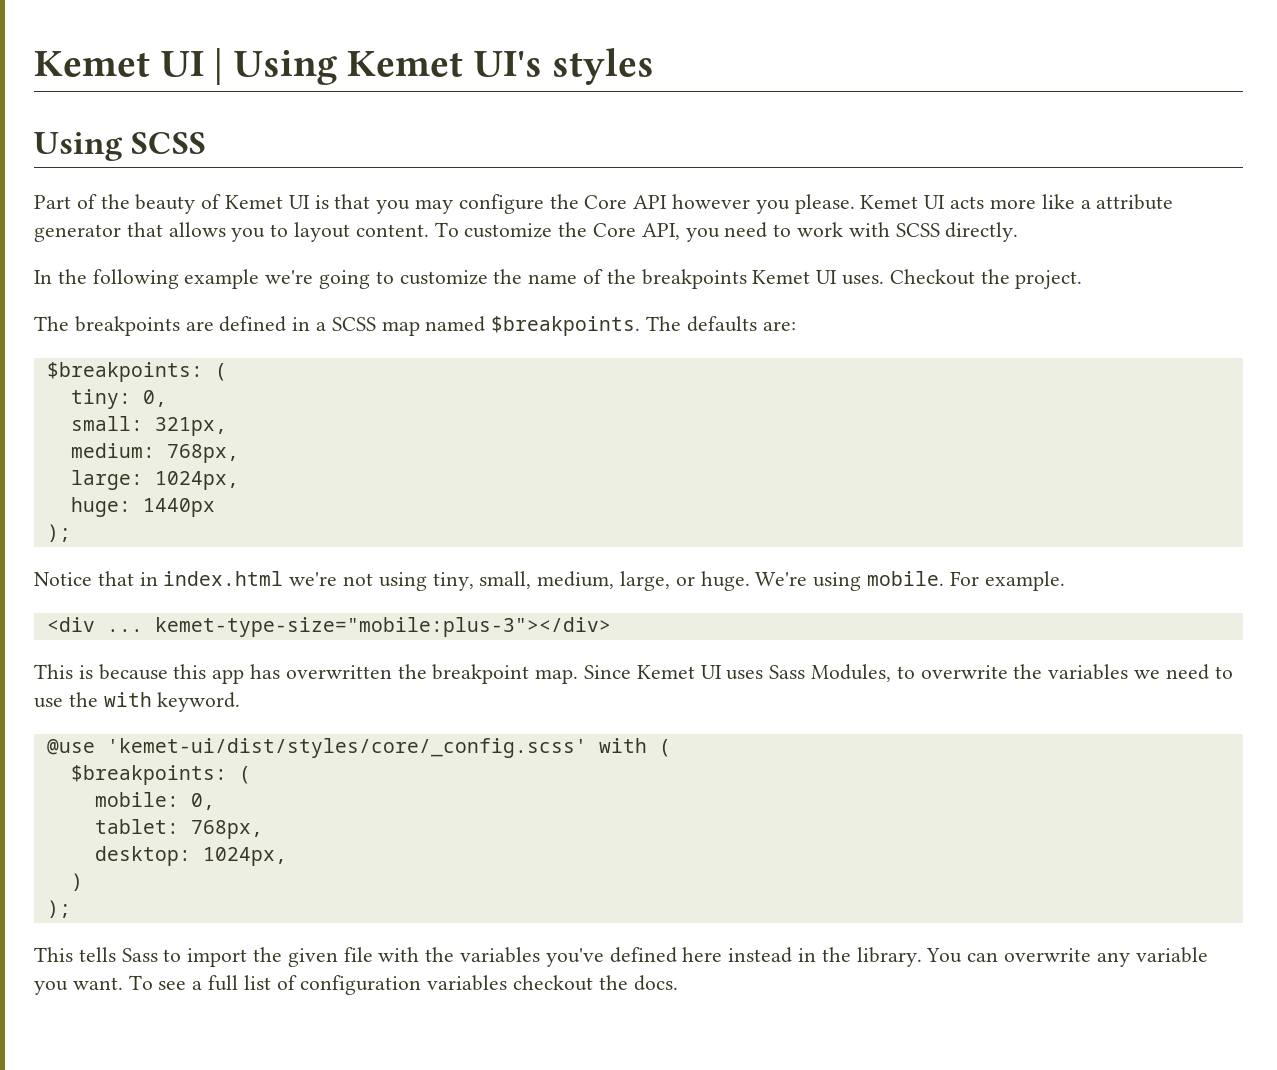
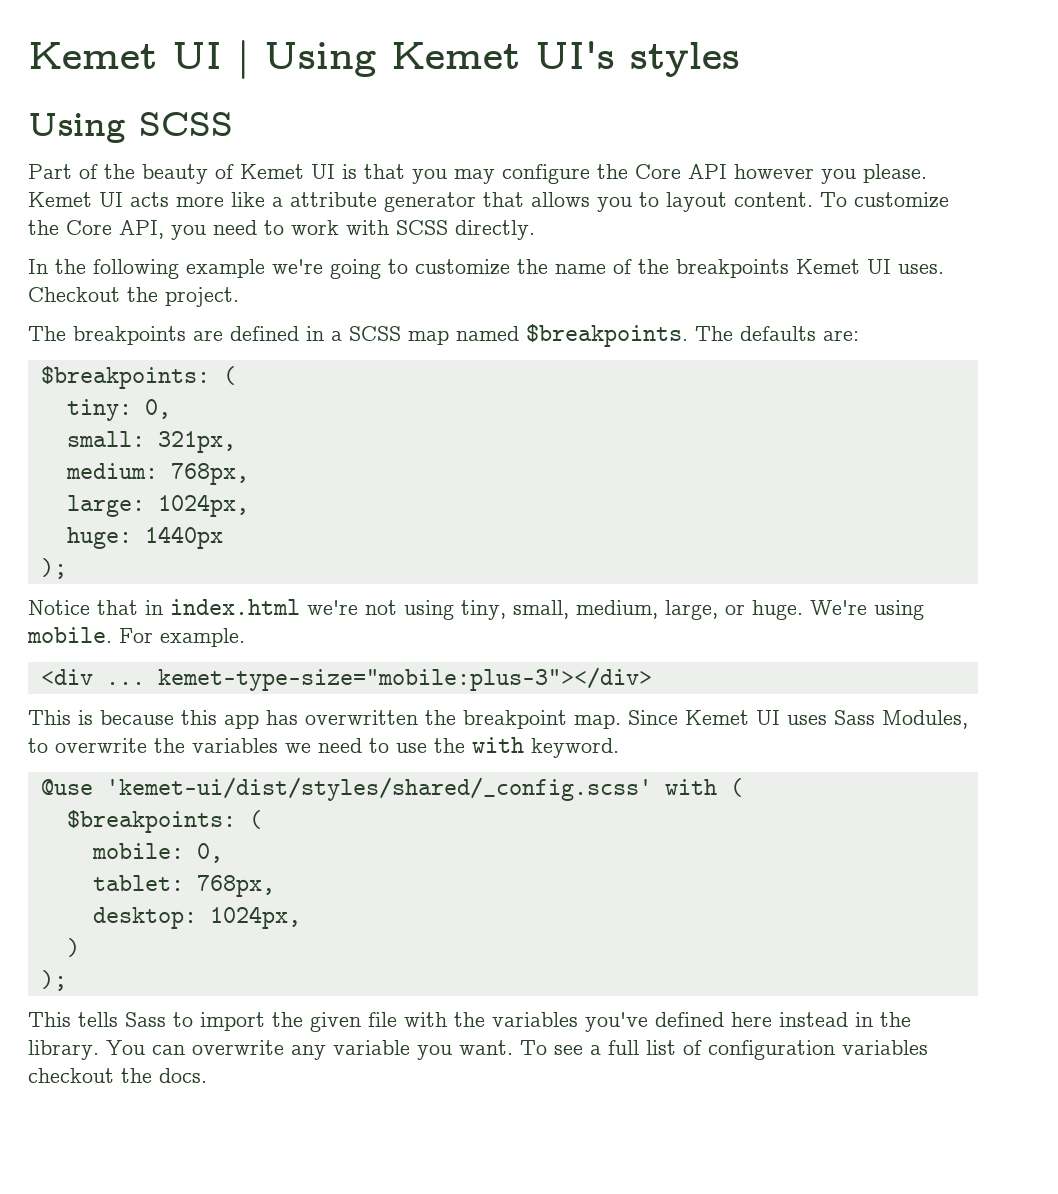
- @use 'kemet-ui/dist/styles/core/_config.scss' with (
+ @use 'kemet-ui/dist/styles/shared/_config.scss' with (

